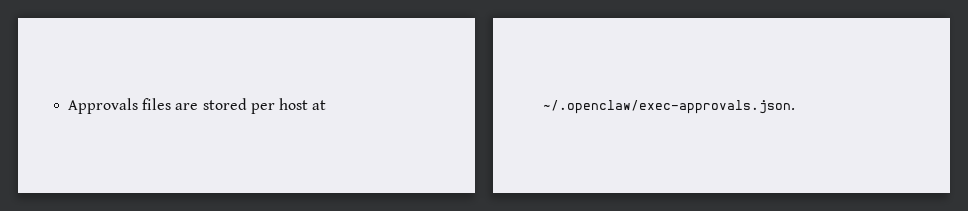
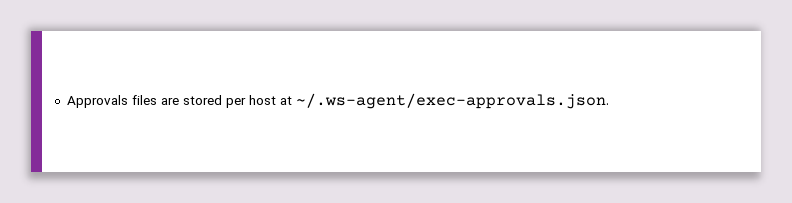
- Approvals files are stored per host at ~/.openclaw/exec-approvals.json.
+ Approvals files are stored per host at ~/.ws-agent/exec-approvals.json.

